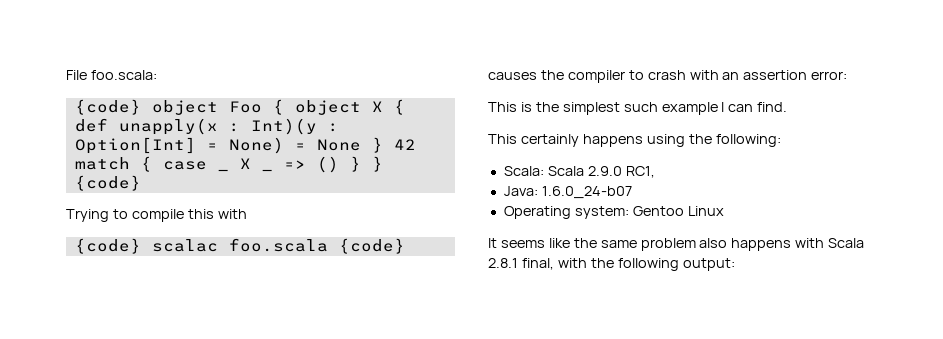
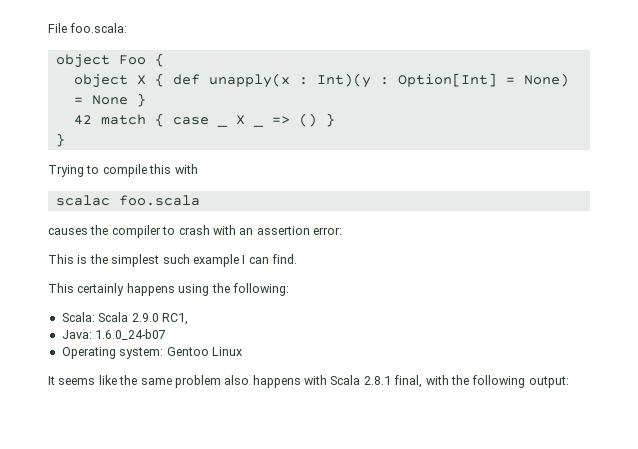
- {code} object Foo { object X { def unapply(x : Int)(y : Option[Int] = None) = None } 42 match { case _ X _ => () } } {code}
+ object Foo {
+ object X { def unapply(x : Int)(y : Option[Int] = None) = None }
+ 42 match { case _ X _ => () }
+ }
- {code} scalac foo.scala {code}
+ scalac foo.scala

